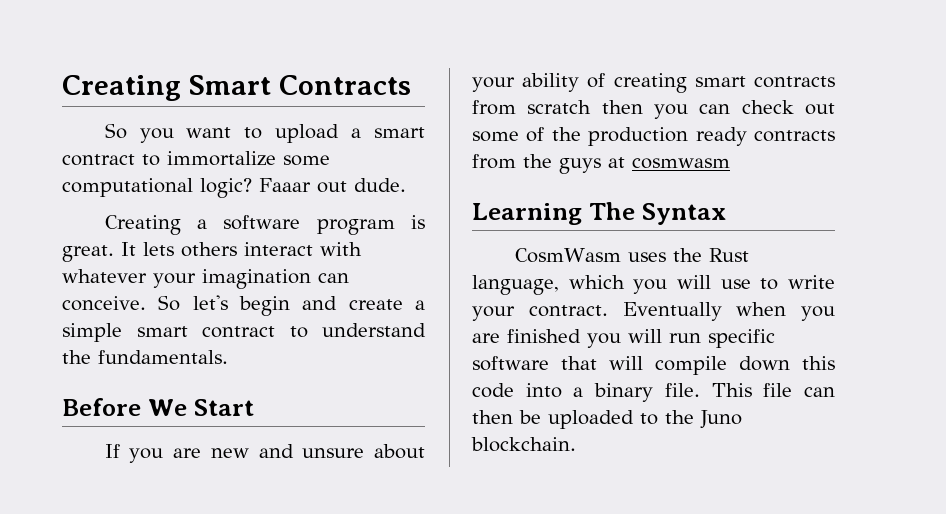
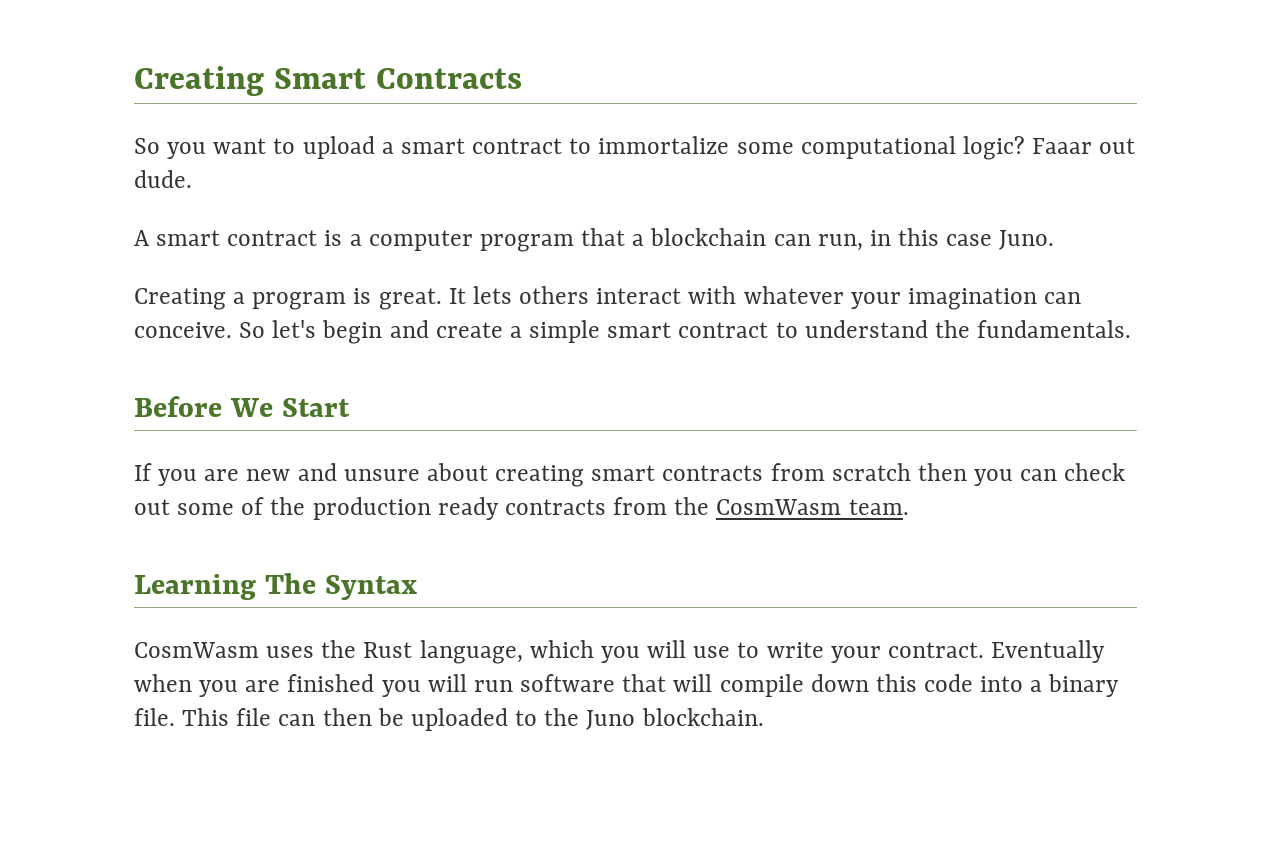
+ A smart contract is a computer program that a blockchain can run, in this case Juno.
- Creating a software program is great.
+ Creating a program is great.
- If you are new and unsure about your ability of creating smart contracts from scratch then you can check out some of the production ready contracts from the guys at cosmwasm
+ If you are new and unsure about creating smart contracts from scratch then you can check out some of the production ready contracts from the CosmWasm team.
- Eventually when you are finished you will run specific software that will compile down this code into a binary file.
+ Eventually when you are finished you will run software that will compile down this code into a binary file.

